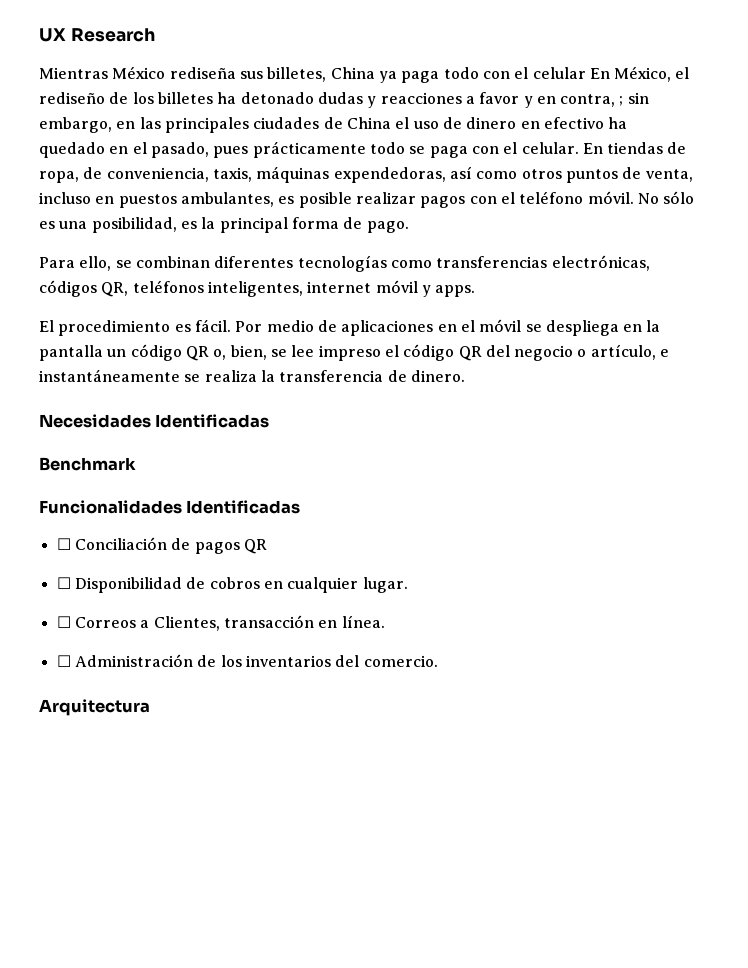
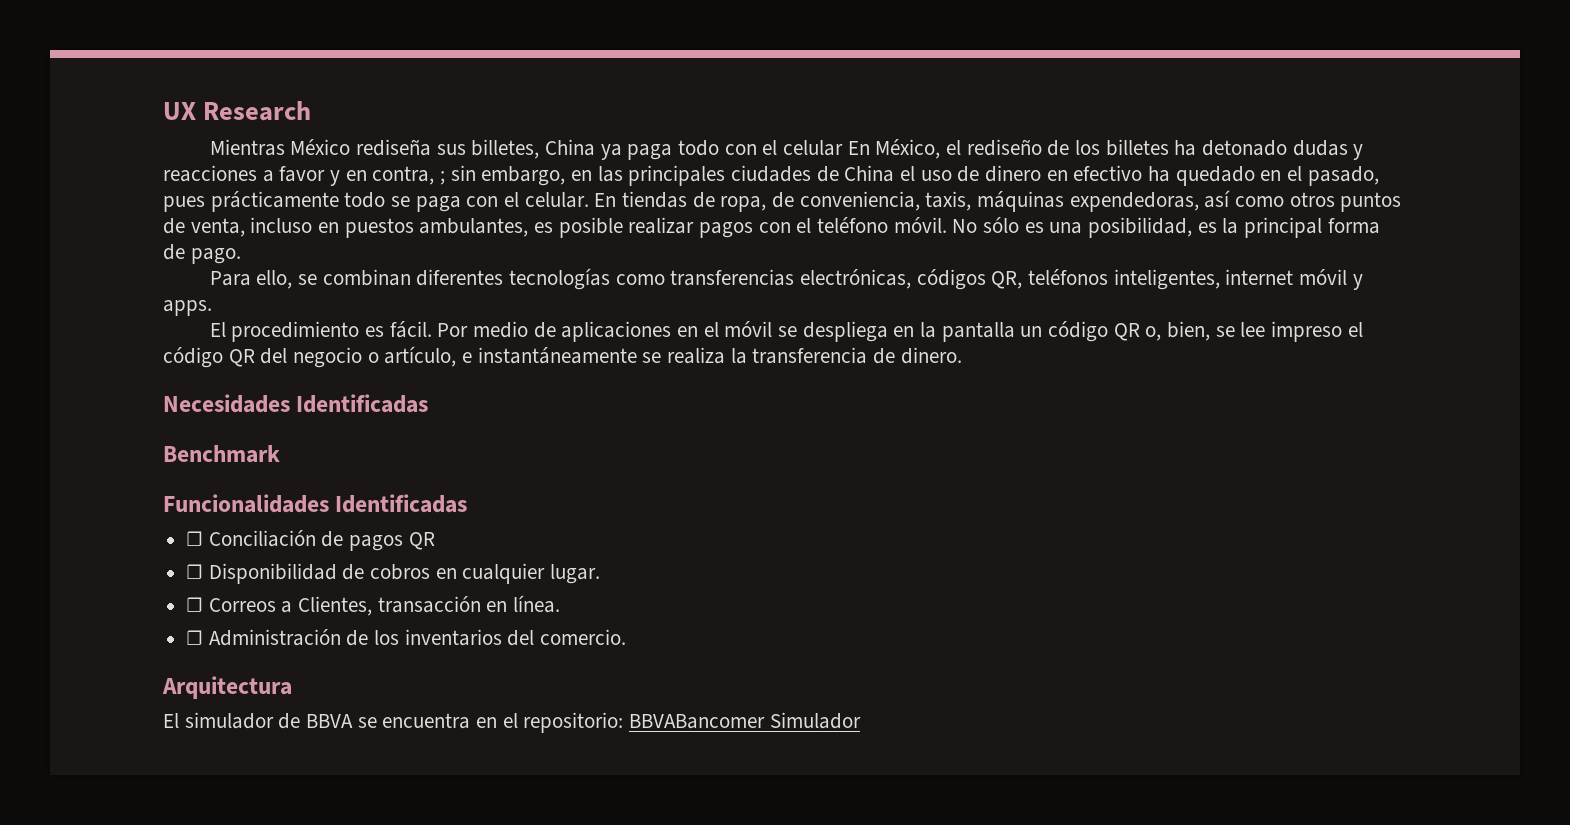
+ El simulador de BBVA se encuentra en el repositorio: BBVABancomer Simulador

